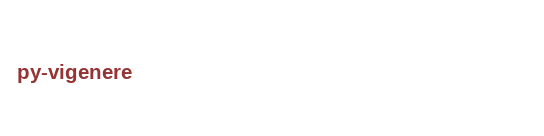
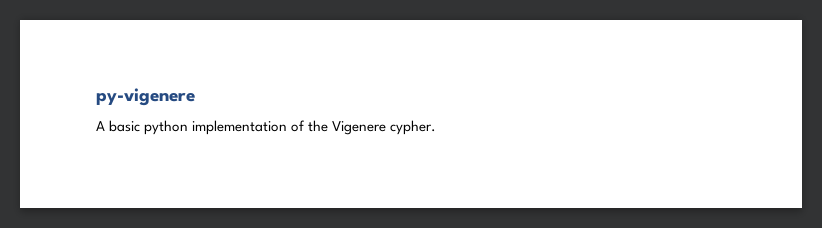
+ A basic python implementation of the Vigenere cypher.

